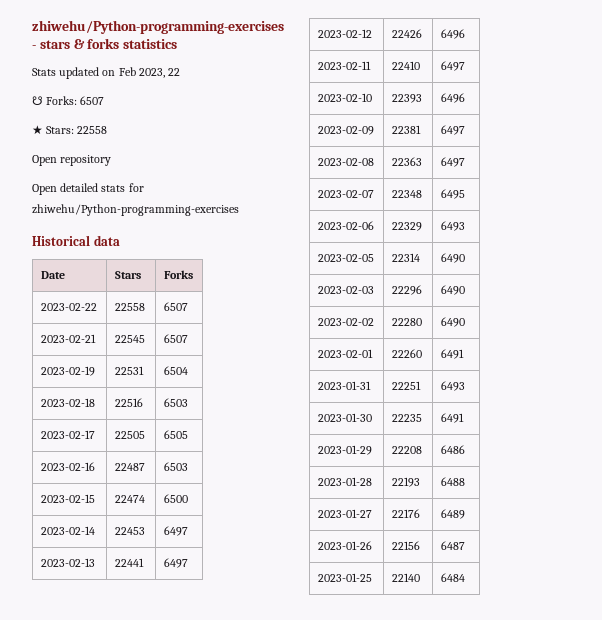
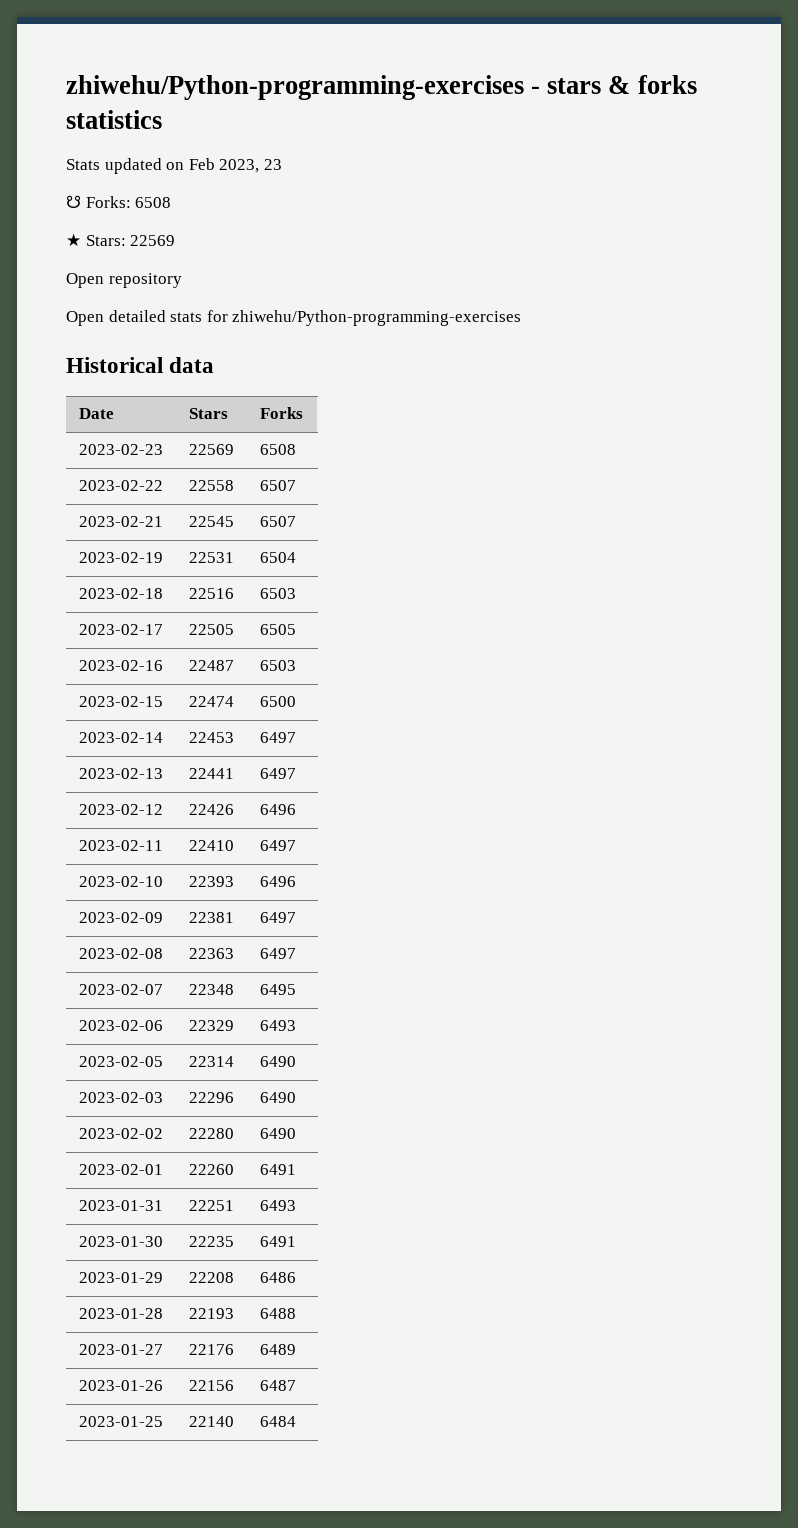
- Stats updated on Feb 2023, 22
+ Stats updated on Feb 2023, 23
- ☋ Forks: 6507
+ ☋ Forks: 6508
- ★ Stars: 22558
+ ★ Stars: 22569
+ 2023-02-23 | 22569 | 6508

